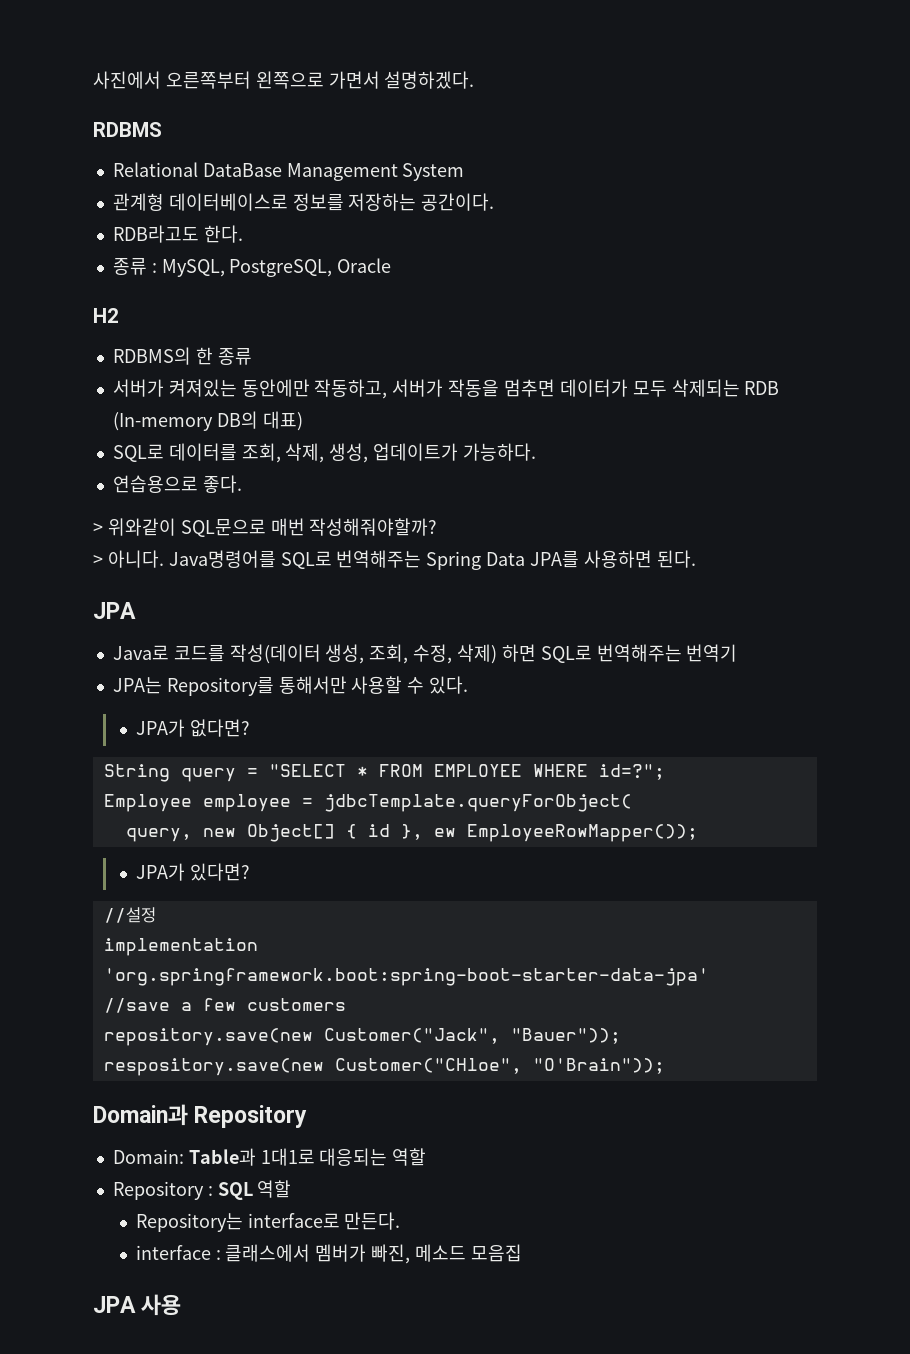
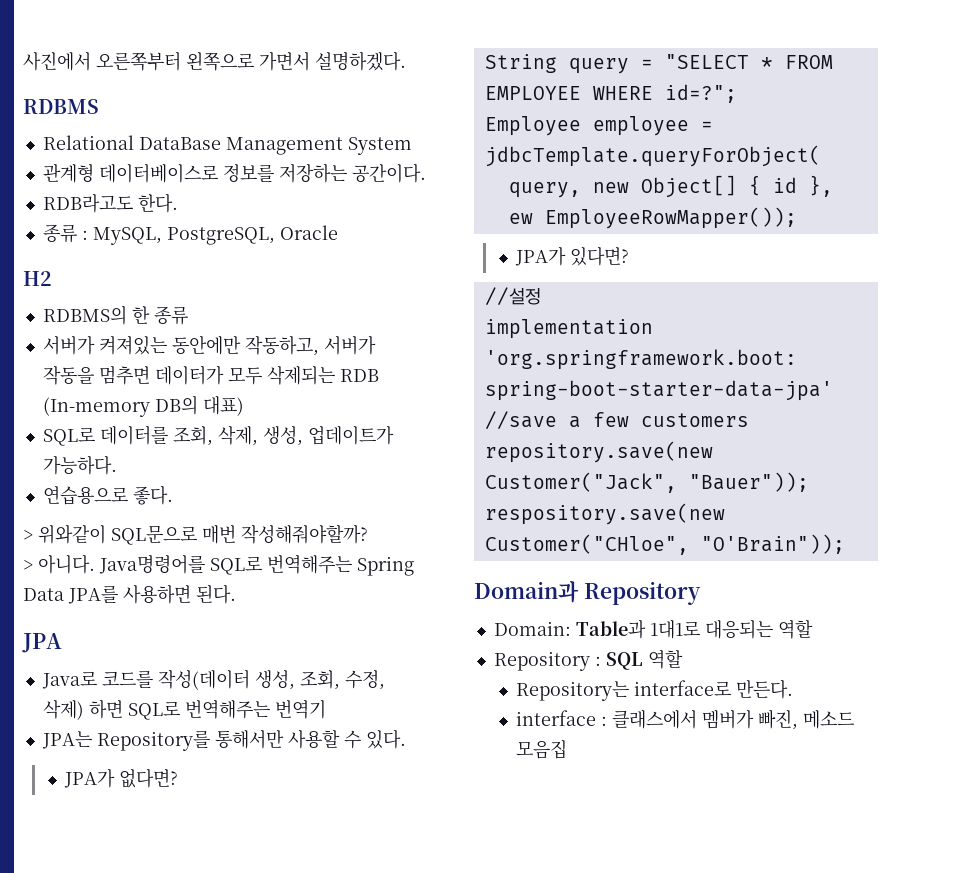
- JPA 사용

